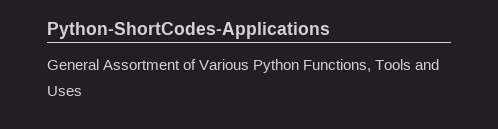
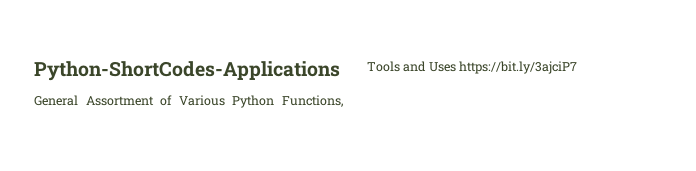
- General Assortment of Various Python Functions, Tools and Uses
+ General Assortment of Various Python Functions, Tools and Uses https://bit.ly/3ajciP7

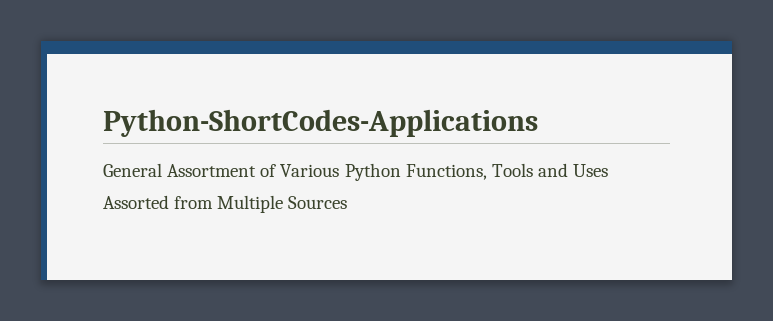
- General Assortment of Various Python Functions, Tools and Uses https://bit.ly/3ajciP7
+ General Assortment of Various Python Functions, Tools and Uses
+ Assorted from Multiple Sources

